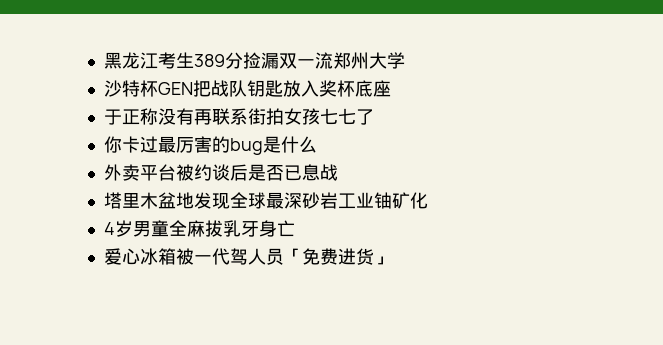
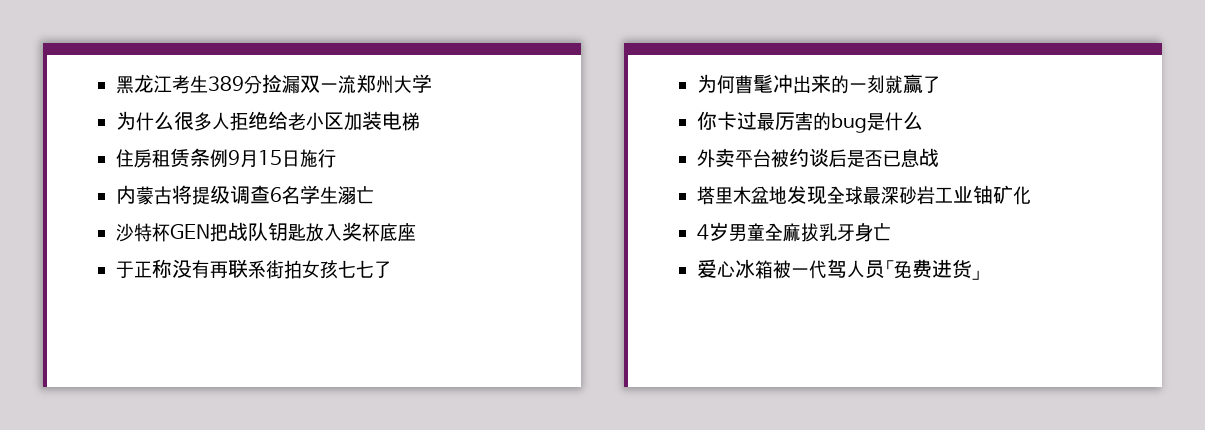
+ 为什么很多人拒绝给老小区加装电梯
+ 住房租赁条例9月15日施行
+ 内蒙古将提级调查6名学生溺亡
+ 为何曹髦冲出来的一刻就赢了

